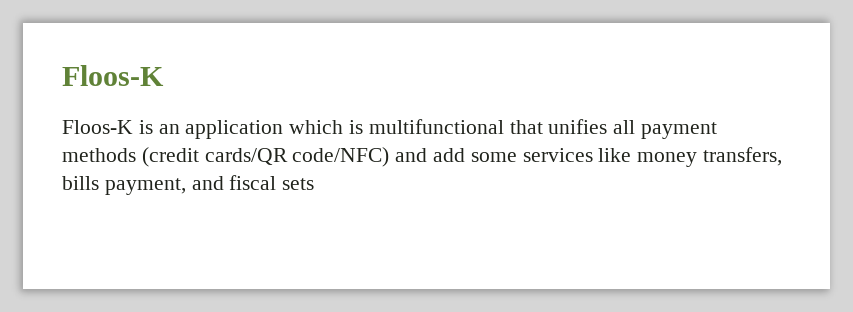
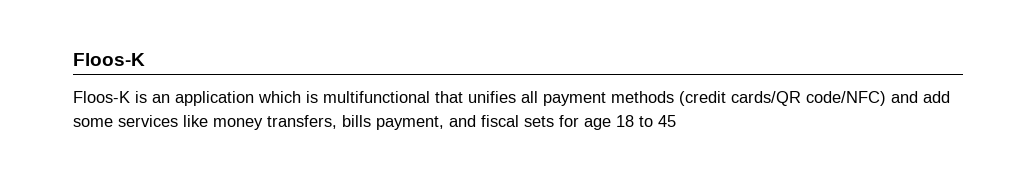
- Floos-K is an application which is multifunctional that unifies all payment methods (credit cards/QR code/NFC) and add some services like money transfers, bills payment, and fiscal sets
+ Floos-K is an application which is multifunctional that unifies all payment methods (credit cards/QR code/NFC) and add some services like money transfers, bills payment, and fiscal sets for age 18 to 45

